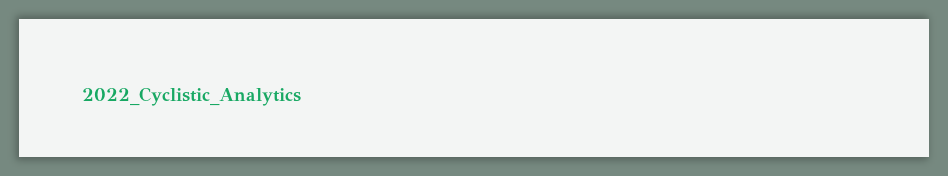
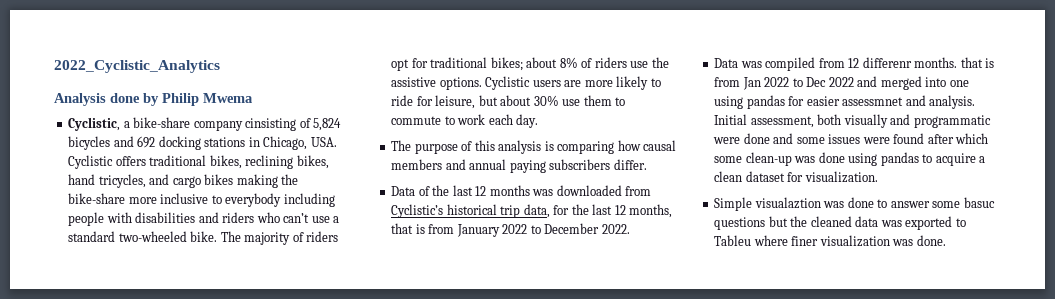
+ Analysis done by Philip Mwema
+ Cyclistic, a bike-share company cinsisting of 5,824 bicycles and 692 docking stations in Chicago, USA. Cyclistic offers traditional bikes, reclining bikes, hand tricycles, and cargo bikes making the bike-share more inclusive to everybody including people with disabilities and riders who can’t use a standard two-wheeled bike. The majority of riders opt for traditional bikes; about 8% of riders use the assistive options. Cyclistic users are more likely to ride for leisure, but about 30% use them to commute to work each day.
+ The purpose of this analysis is comparing how causal members and annual paying subscribers differ.
+ Data of the last 12 months was downloaded from Cyclistic’s historical trip data, for the last 12 months, that is from January 2022 to December 2022.
+ Data was compiled from 12 differenr months. that is from Jan 2022 to Dec 2022 and merged into one using pandas for easier assessmnet and analysis. Initial assessment, both visually and programmatic were done and some issues were found after which some clean-up was done using pandas to acquire a clean dataset for visualization.
+ Simple visualaztion was done to answer some basuc questions but the cleaned data was exported to Tableu where finer visualization was done.

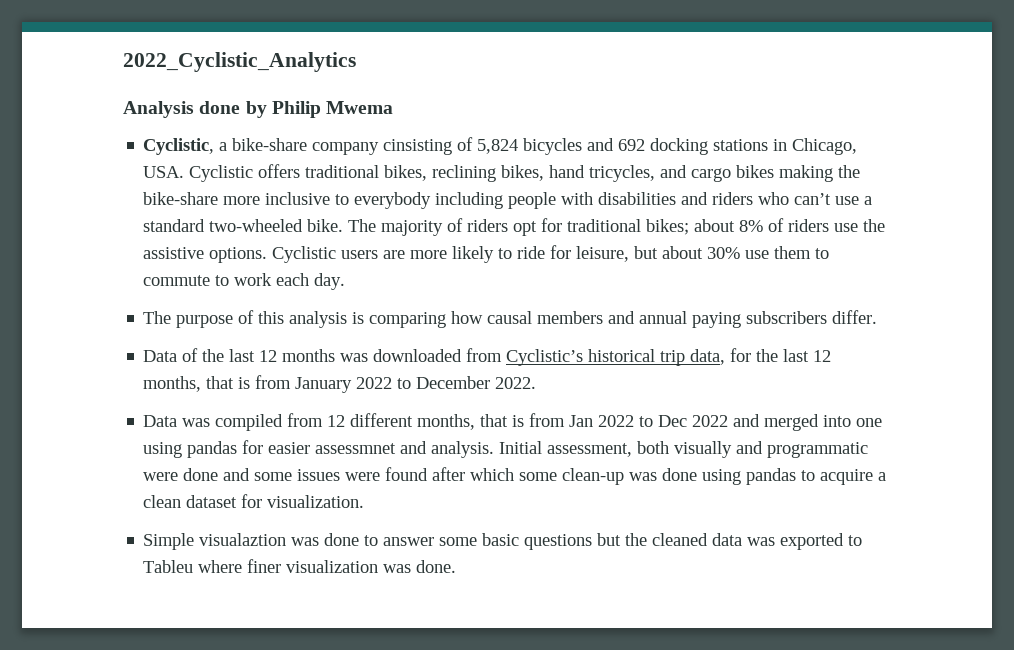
- Data was compiled from 12 differenr months. that is from Jan 2022 to Dec 2022 and merged into one using pandas for easier assessmnet and analysis.
+ Data was compiled from 12 different months, that is from Jan 2022 to Dec 2022 and merged into one using pandas for easier assessmnet and analysis.
- Simple visualaztion was done to answer some basuc questions but the cleaned data was exported to Tableu where finer visualization was done.
+ Simple visualaztion was done to answer some basic questions but the cleaned data was exported to Tableu where finer visualization was done.

